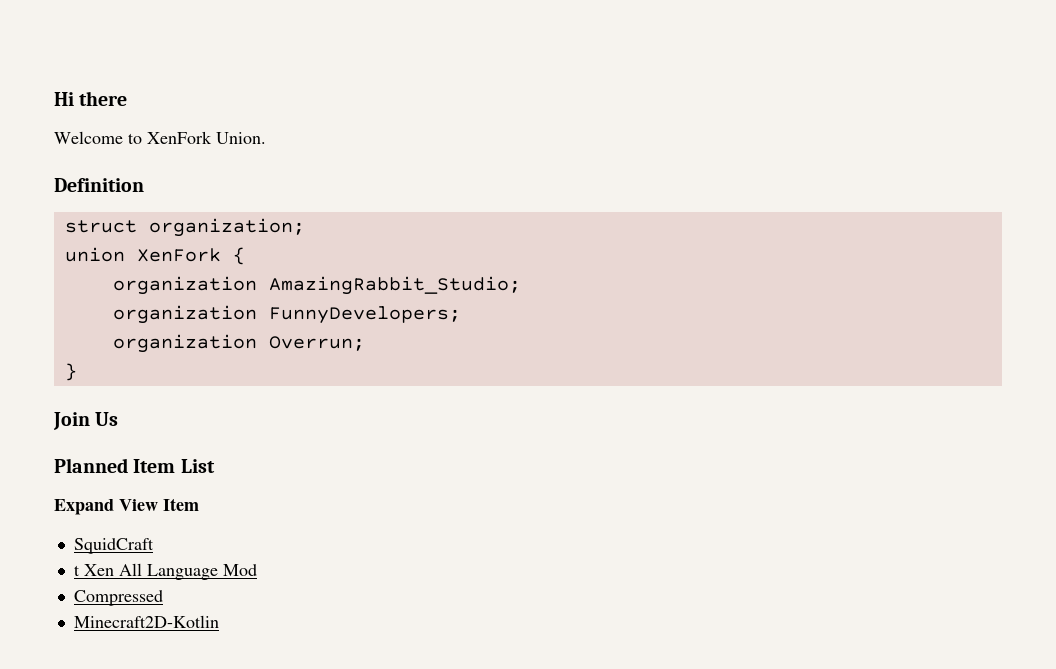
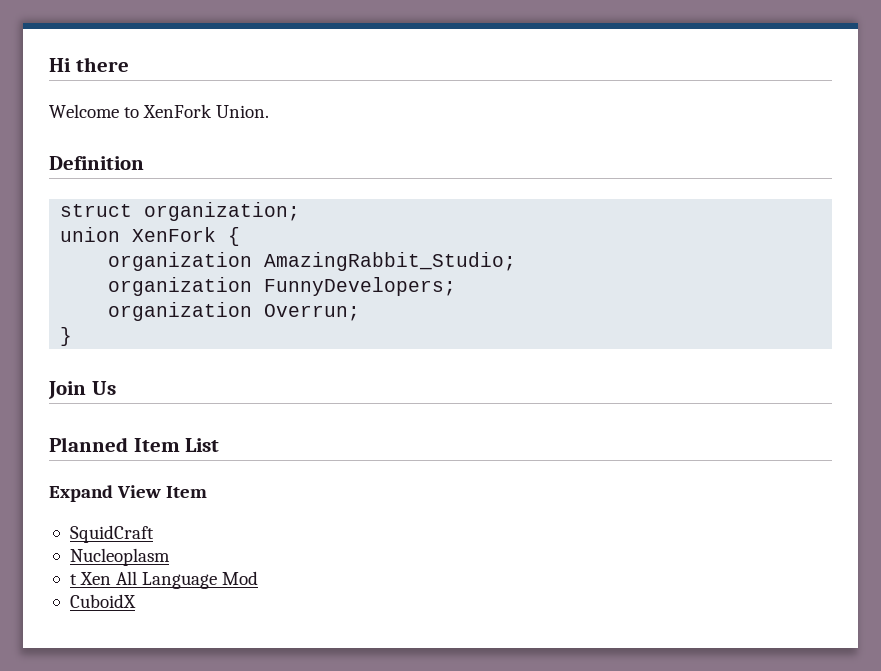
+ Nucleoplasm
- Compressed
- Minecraft2D-Kotlin
+ CuboidX

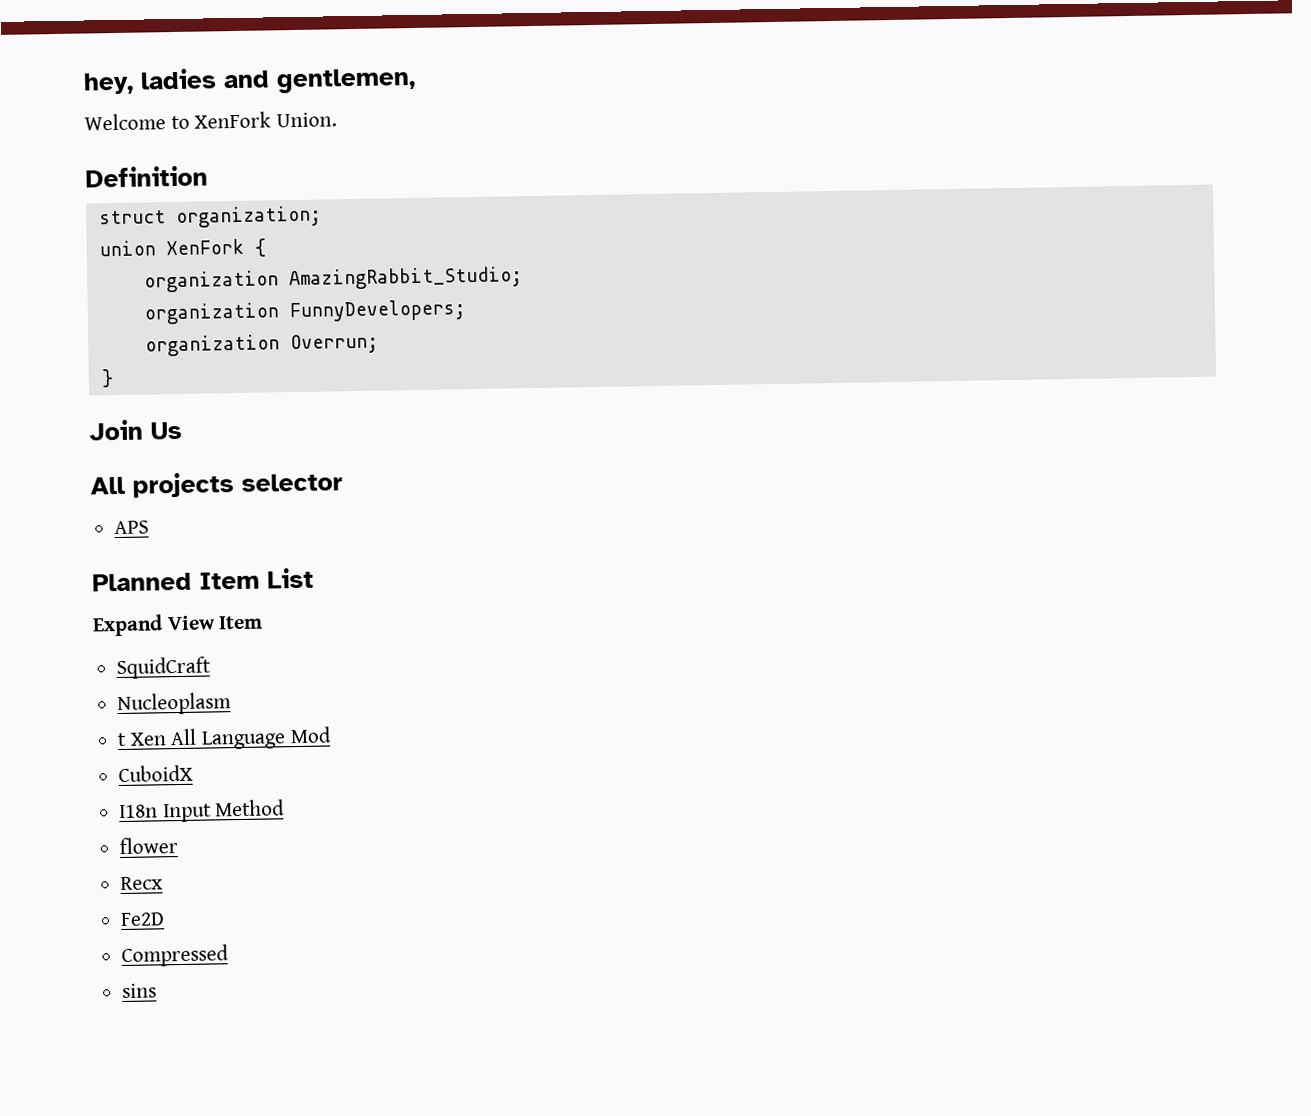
- Hi there
+ hey, ladies and gentlemen,
+ All projects selector
+ APS
+ I18n Input Method
+ flower
+ Recx
+ Fe2D
+ Compressed
+ sins

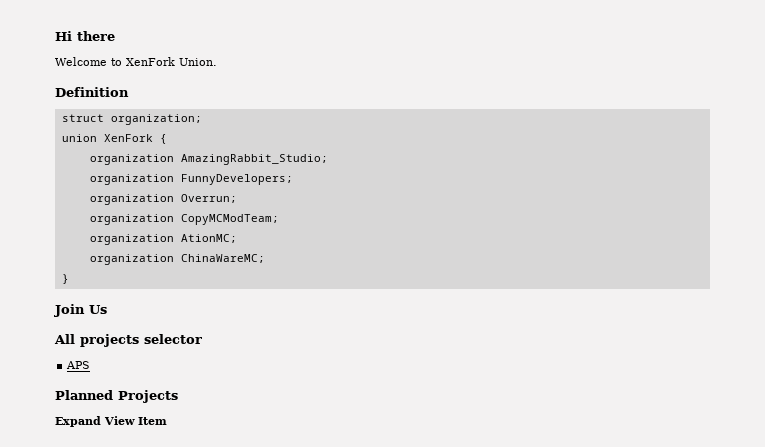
- hey, ladies and gentlemen,
+ Hi there
+ organization CopyMCModTeam;
+ organization AtionMC;
+ organization ChinaWareMC;
- Planned Item List
+ Planned Projects
- SquidCraft
- Nucleoplasm
- t Xen All Language Mod
- CuboidX
- I18n Input Method
- flower
- Recx
- Fe2D
- Compressed
- sins

